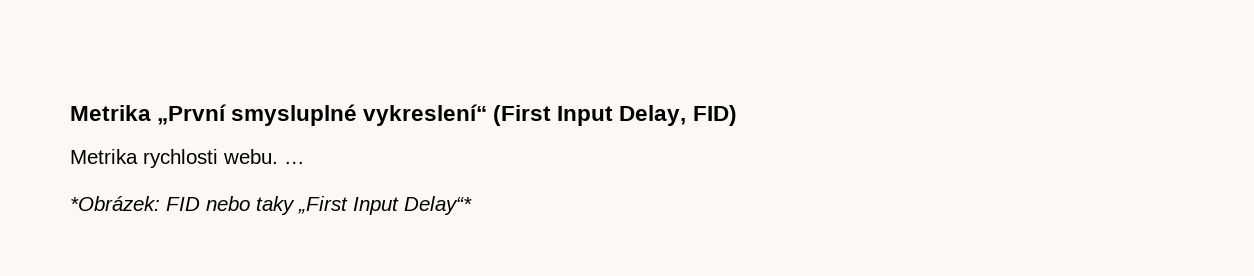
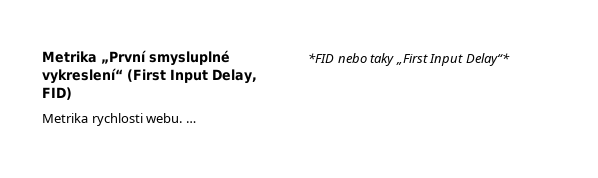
- *Obrázek: FID nebo taky „First Input Delay“*
+ *FID nebo taky „First Input Delay“*

